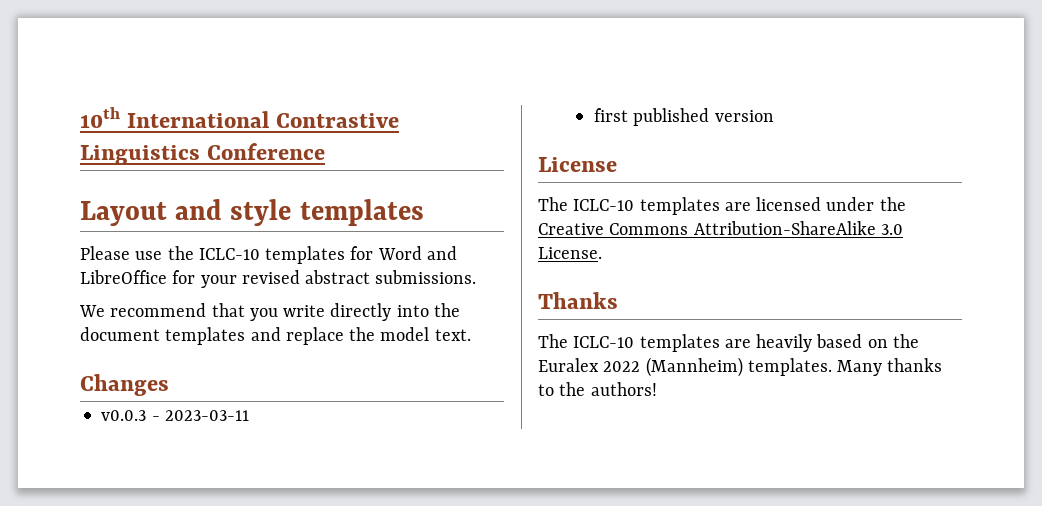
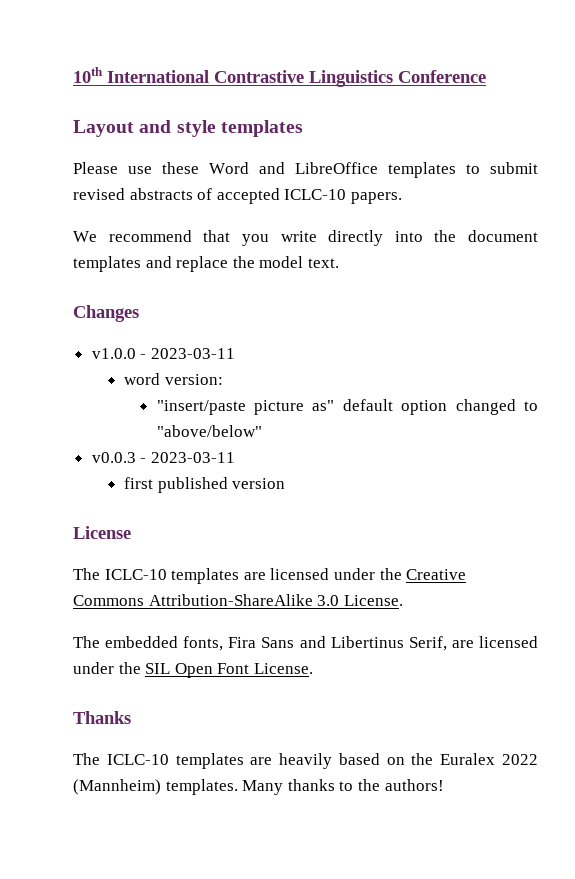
- Please use the ICLC-10 templates for Word and LibreOffice for your revised abstract submissions.
+ Please use these Word and LibreOffice templates to submit revised abstracts of accepted ICLC-10 papers.
+ v1.0.0 - 2023-03-11
+ word version:
+ "insert/paste picture as" default option changed to "above/below"
+ The embedded fonts, Fira Sans and Libertinus Serif, are licensed under the SIL Open Font License.

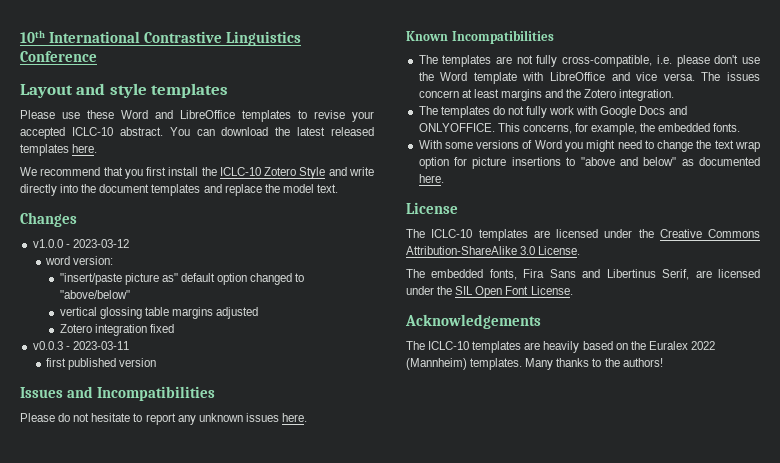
- Please use these Word and LibreOffice templates to submit revised abstracts of accepted ICLC-10 papers.
- We recommend that you write directly into the document templates and replace the model text.
+ Please use these Word and LibreOffice templates to revise your accepted ICLC-10 abstract. You can download the latest released templates here.
+ We recommend that you first install the ICLC-10 Zotero Style and write directly into the document templates and replace the model text.
- v1.0.0 - 2023-03-11
+ v1.0.0 - 2023-03-12
+ vertical glossing table margins adjusted
+ Zotero integration fixed
+ Issues and Incompatibilities
+ Please do not hesitate to report any unknown issues here.
+ Known Incompatibilities
+ The templates are not fully cross-compatible, i.e. please don't use the Word template with LibreOffice and vice versa. The issues concern at least margins and the Zotero integration.
+ The templates do not fully work with Google Docs and ONLYOFFICE. This concerns, for example, the embedded fonts.
+ With some versions of Word you might need to change the text wrap option for picture insertions to "above and below" as documented here.
- Thanks
+ Acknowledgements

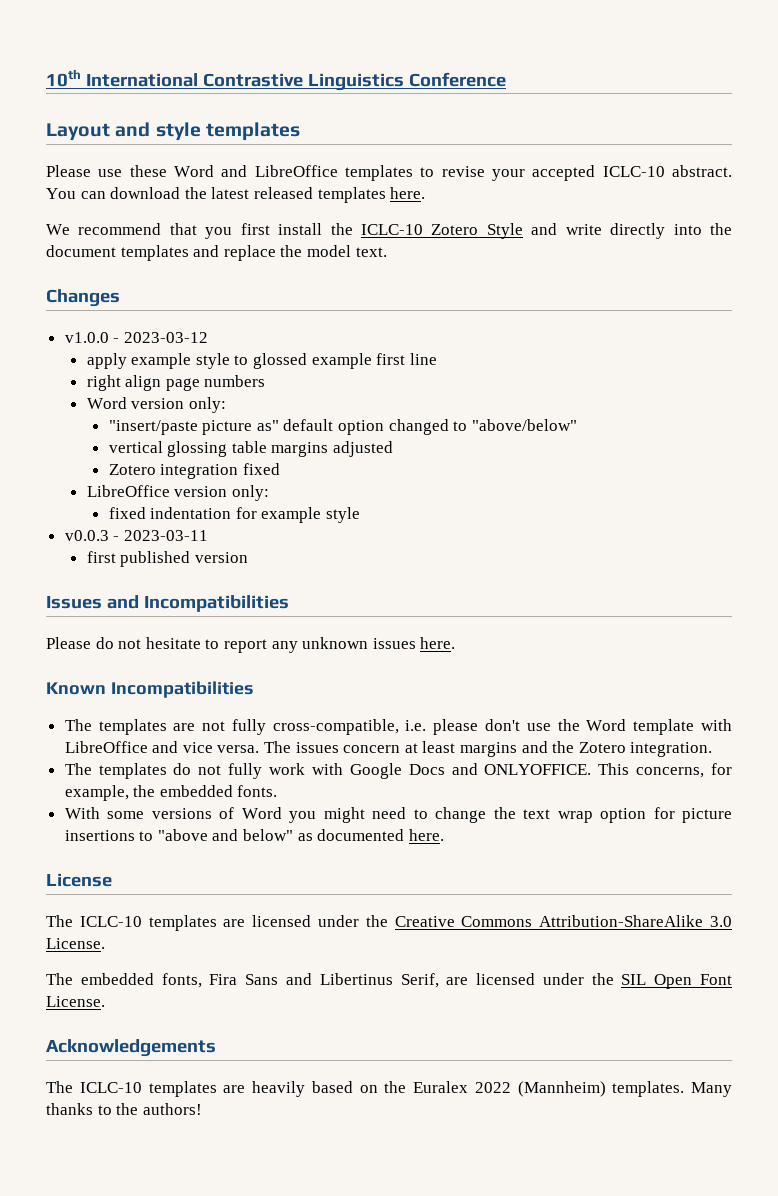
- word version:
+ apply example style to glossed example first line
+ right align page numbers
+ Word version only:
+ LibreOffice version only:
+ fixed indentation for example style

